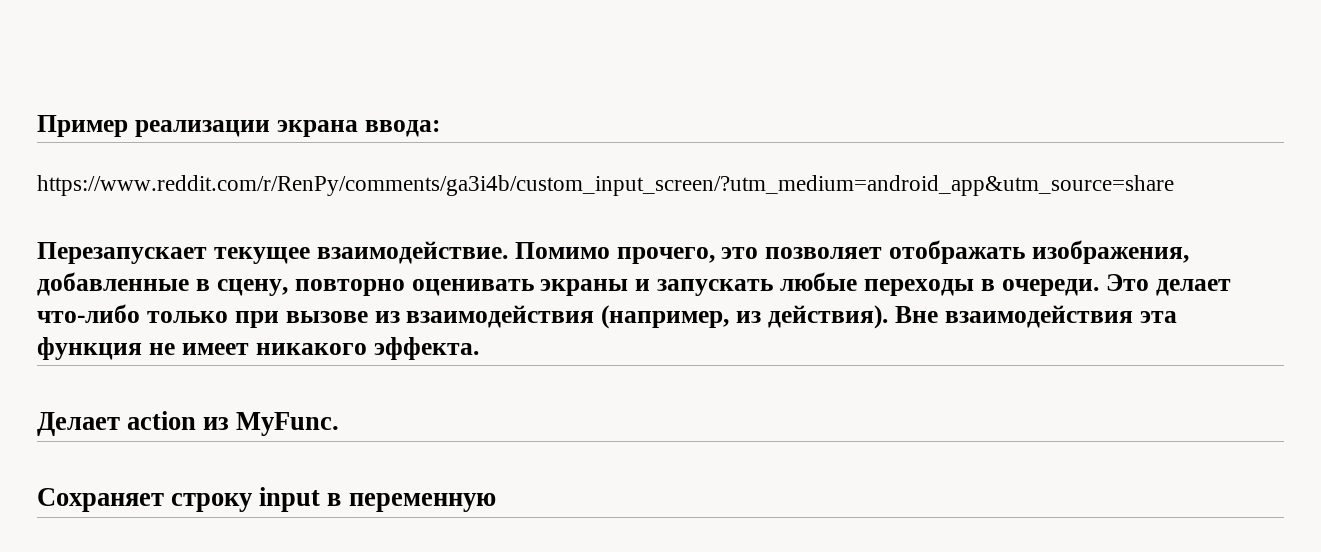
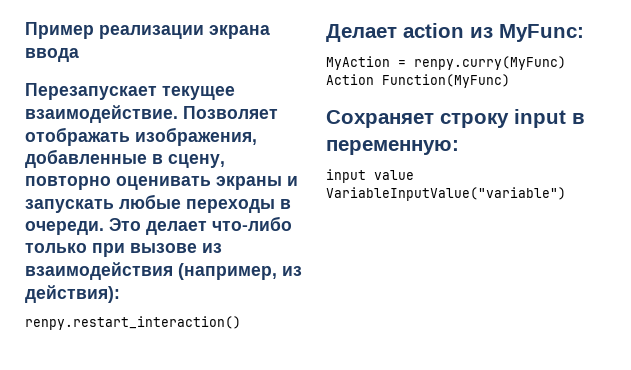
- Пример реализации экрана ввода:
- https://www.reddit.com/r/RenPy/comments/ga3i4b/custom_input_screen/?utm_medium=android_app&utm_source=share
+ Пример реализации экрана ввода
- Помимо прочего, это позволяет отображать изображения, добавленные в сцену, повторно оценивать экраны и запускать любые переходы в очереди.
+ Позволяет отображать изображения, добавленные в сцену, повторно оценивать экраны и запускать любые переходы в очереди.
- Это делает что-либо только при вызове из взаимодействия (например, из действия). Вне взаимодействия эта функция не имеет никакого эффекта.
- Делает action из MyFunc.
+ Это делает что-либо только при вызове из взаимодействия (например, из действия):
+ renpy.restart_interaction()
+ Делает action из MyFunc:
+ MyAction = renpy.curry(MyFunc) Action Function(MyFunc)
- Сохраняет строку input в переменную
+ Сохраняет строку input в переменную:
+ input value VariableInputValue("variable")

